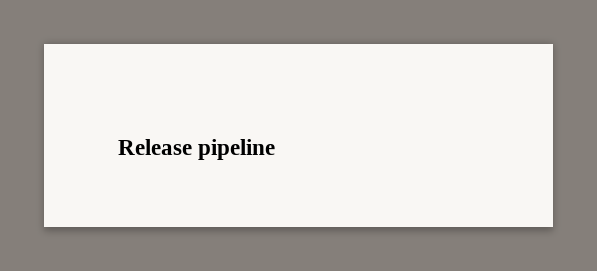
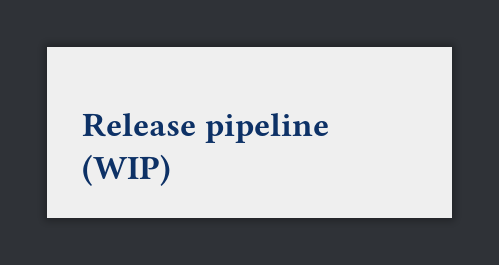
- Release pipeline
+ Release pipeline (WIP)

